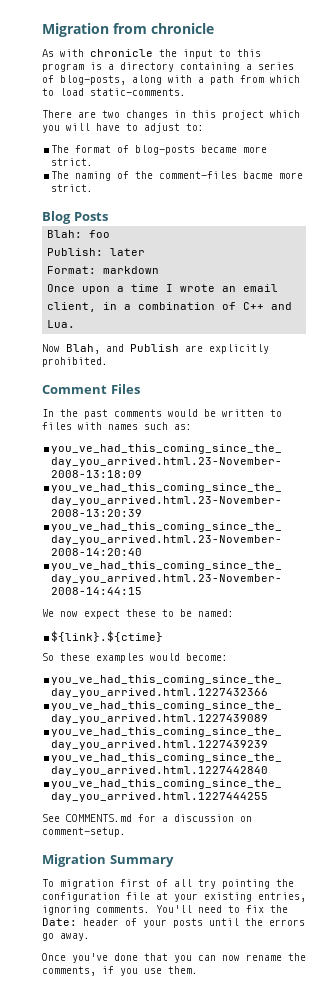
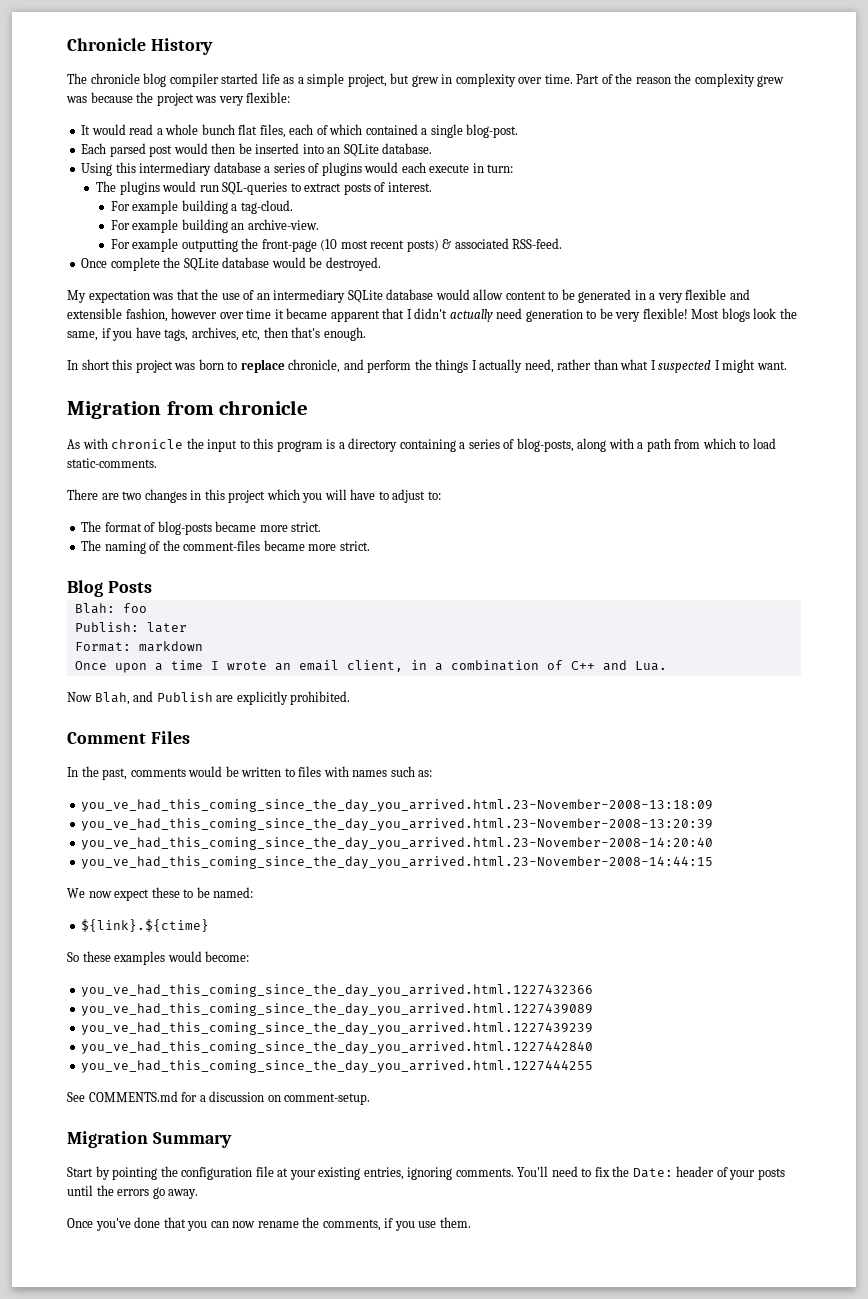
+ Chronicle History
+ The chronicle blog compiler started life as a simple project, but grew in complexity over time. Part of the reason the complexity grew was because the project was very flexible:
+ It would read a whole bunch flat files, each of which contained a single blog-post.
+ Each parsed post would then be inserted into an SQLite database.
+ Using this intermediary database a series of plugins would each execute in turn:
+ The plugins would run SQL-queries to extract posts of interest.
+ For example building a tag-cloud.
+ For example building an archive-view.
+ For example outputting the front-page (10 most recent posts) & associated RSS-feed.
+ Once complete the SQLite database would be destroyed.
+ My expectation was that the use of an intermediary SQLite database would allow content to be generated in a very flexible and extensible fashion, however over time it became apparent that I didn't actually need generation to be very flexible! Most blogs look the same, if you have tags, archives, etc, then that's enough.
+ In short this project was born to replace chronicle, and perform the things I actually need, rather than what I suspected I might want.
- The naming of the comment-files bacme more strict.
+ The naming of the comment-files became more strict.
- In the past comments would be written to files with names such as:
+ In the past, comments would be written to files with names such as:
- To migration first of all try pointing the configuration file at your existing entries, ignoring comments.
+ Start by pointing the configuration file at your existing entries, ignoring comments.

